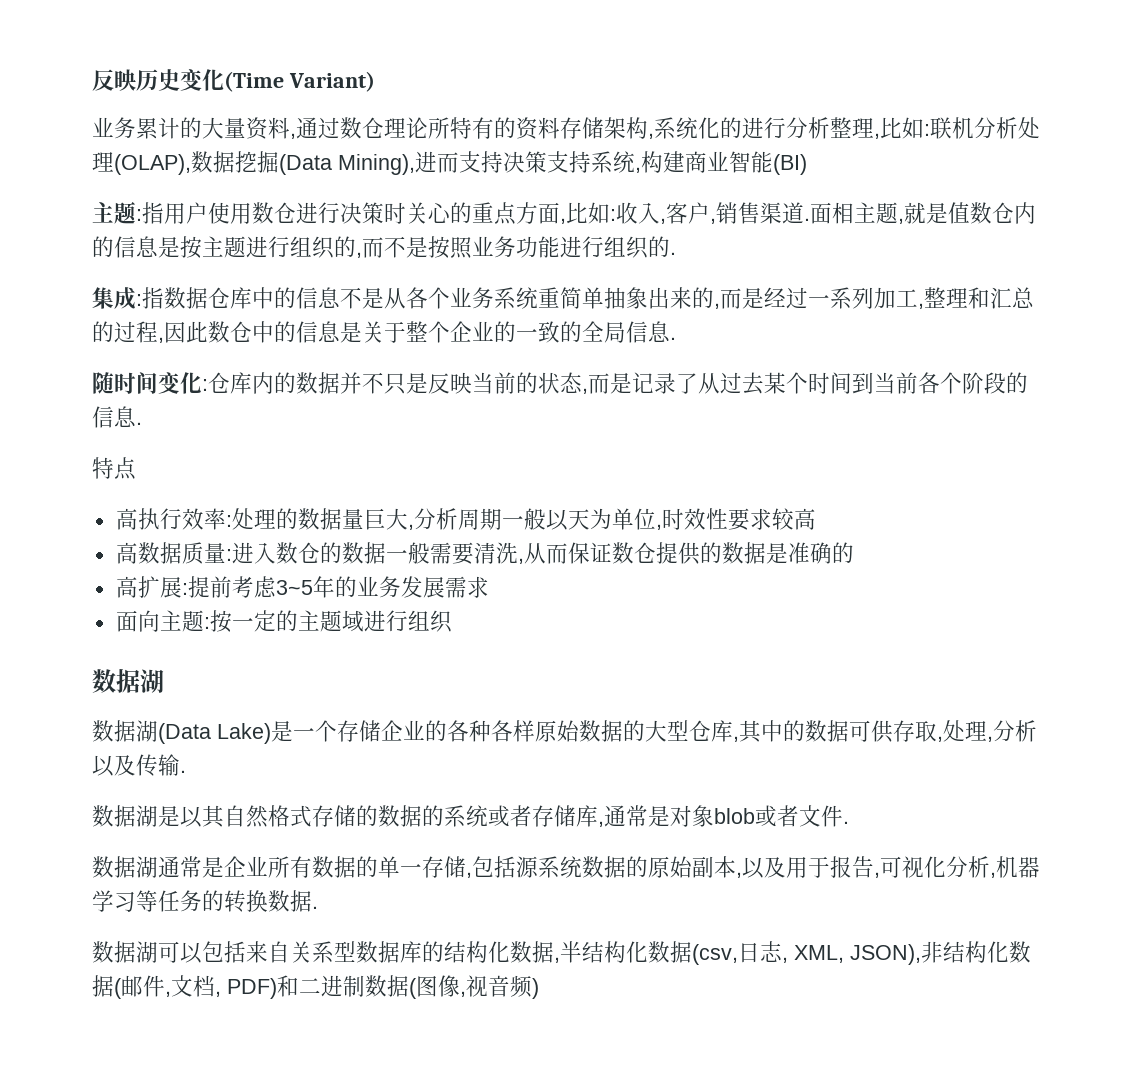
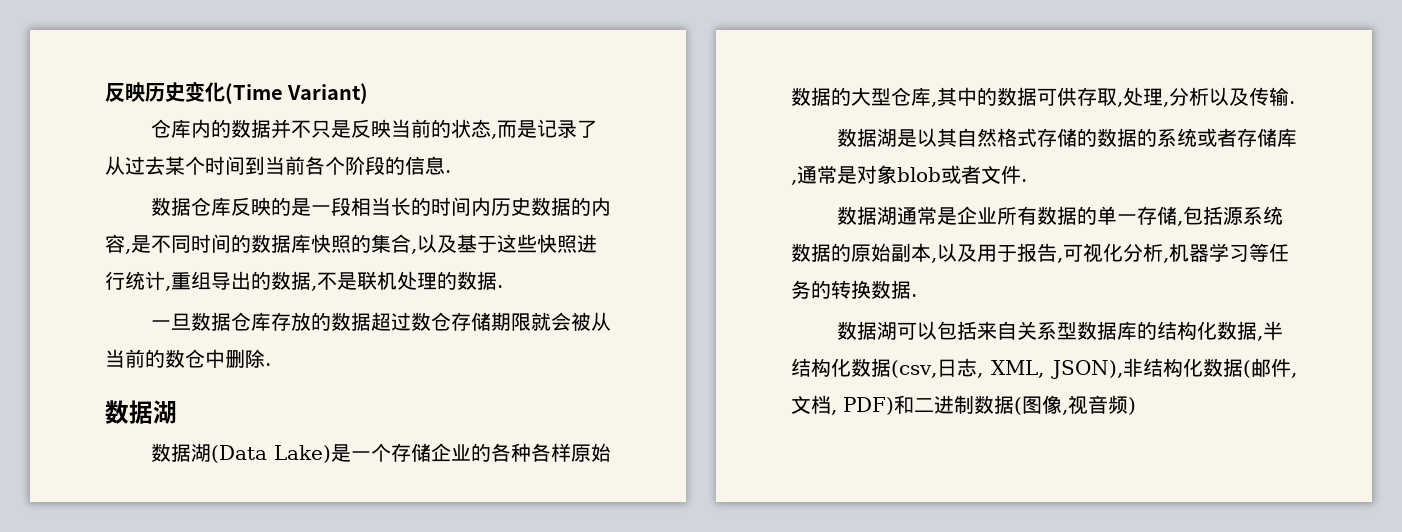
- 业务累计的大量资料,通过数仓理论所特有的资料存储架构,系统化的进行分析整理,比如:联机分析处理(OLAP),数据挖掘(Data Mining),进而支持决策支持系统,构建商业智能(BI)
- 主题:指用户使用数仓进行决策时关心的重点方面,比如:收入,客户,销售渠道.面相主题,就是值数仓内的信息是按主题进行组织的,而不是按照业务功能进行组织的.
- 集成:指数据仓库中的信息不是从各个业务系统重简单抽象出来的,而是经过一系列加工,整理和汇总的过程,因此数仓中的信息是关于整个企业的一致的全局信息.
- 随时间变化:仓库内的数据并不只是反映当前的状态,而是记录了从过去某个时间到当前各个阶段的信息.
+ 仓库内的数据并不只是反映当前的状态,而是记录了从过去某个时间到当前各个阶段的信息.
- 特点
- 高执行效率:处理的数据量巨大,分析周期一般以天为单位,时效性要求较高
- 高数据质量:进入数仓的数据一般需要清洗,从而保证数仓提供的数据是准确的
- 高扩展:提前考虑3~5年的业务发展需求
- 面向主题:按一定的主题域进行组织
+ 数据仓库反映的是一段相当长的时间内历史数据的内容,是不同时间的数据库快照的集合,以及基于这些快照进行统计,重组导出的数据,不是联机处理的数据.
+ 一旦数据仓库存放的数据超过数仓存储期限就会被从当前的数仓中删除.

